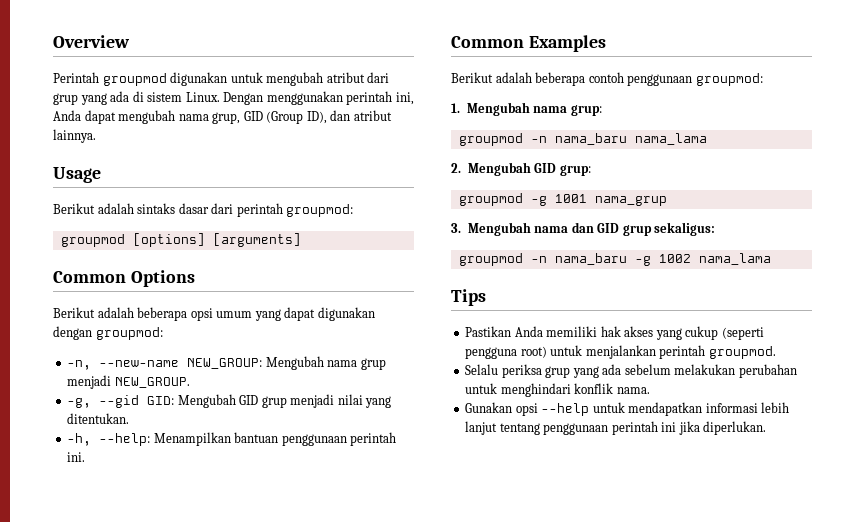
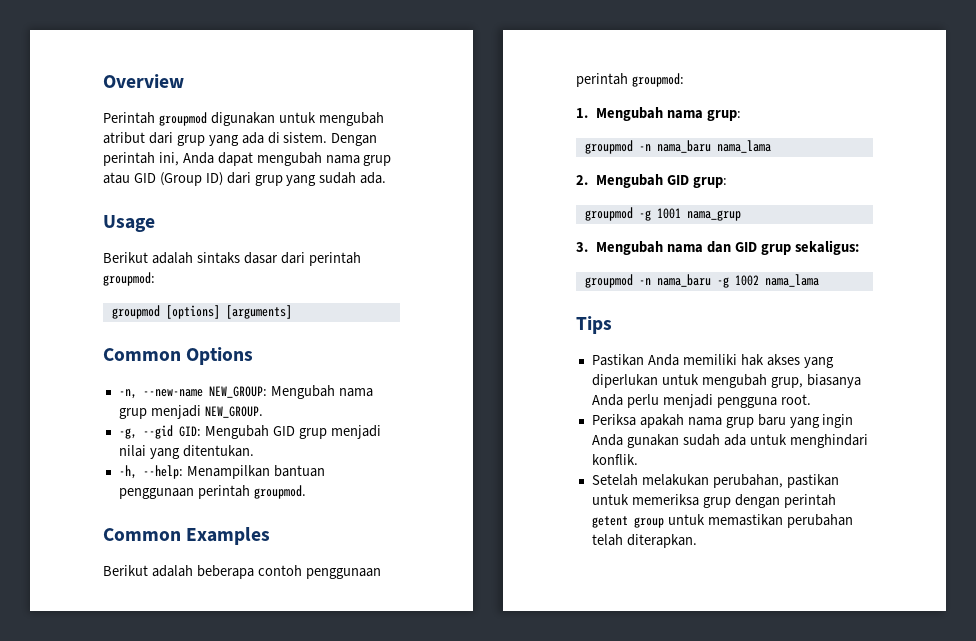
- Perintah groupmod digunakan untuk mengubah atribut dari grup yang ada di sistem Linux. Dengan menggunakan perintah ini, Anda dapat mengubah nama grup, GID (Group ID), dan atribut lainnya.
+ Perintah groupmod digunakan untuk mengubah atribut dari grup yang ada di sistem. Dengan perintah ini, Anda dapat mengubah nama grup atau GID (Group ID) dari grup yang sudah ada.
- Berikut adalah beberapa opsi umum yang dapat digunakan dengan groupmod:
- -h, --help: Menampilkan bantuan penggunaan perintah ini.
+ -h, --help: Menampilkan bantuan penggunaan perintah groupmod.
- Berikut adalah beberapa contoh penggunaan groupmod:
+ Berikut adalah beberapa contoh penggunaan perintah groupmod:
- Pastikan Anda memiliki hak akses yang cukup (seperti pengguna root) untuk menjalankan perintah groupmod.
- Selalu periksa grup yang ada sebelum melakukan perubahan untuk menghindari konflik nama.
- Gunakan opsi --help untuk mendapatkan informasi lebih lanjut tentang penggunaan perintah ini jika diperlukan.
+ Pastikan Anda memiliki hak akses yang diperlukan untuk mengubah grup, biasanya Anda perlu menjadi pengguna root.
+ Periksa apakah nama grup baru yang ingin Anda gunakan sudah ada untuk menghindari konflik.
+ Setelah melakukan perubahan, pastikan untuk memeriksa grup dengan perintah getent group untuk memastikan perubahan telah diterapkan.

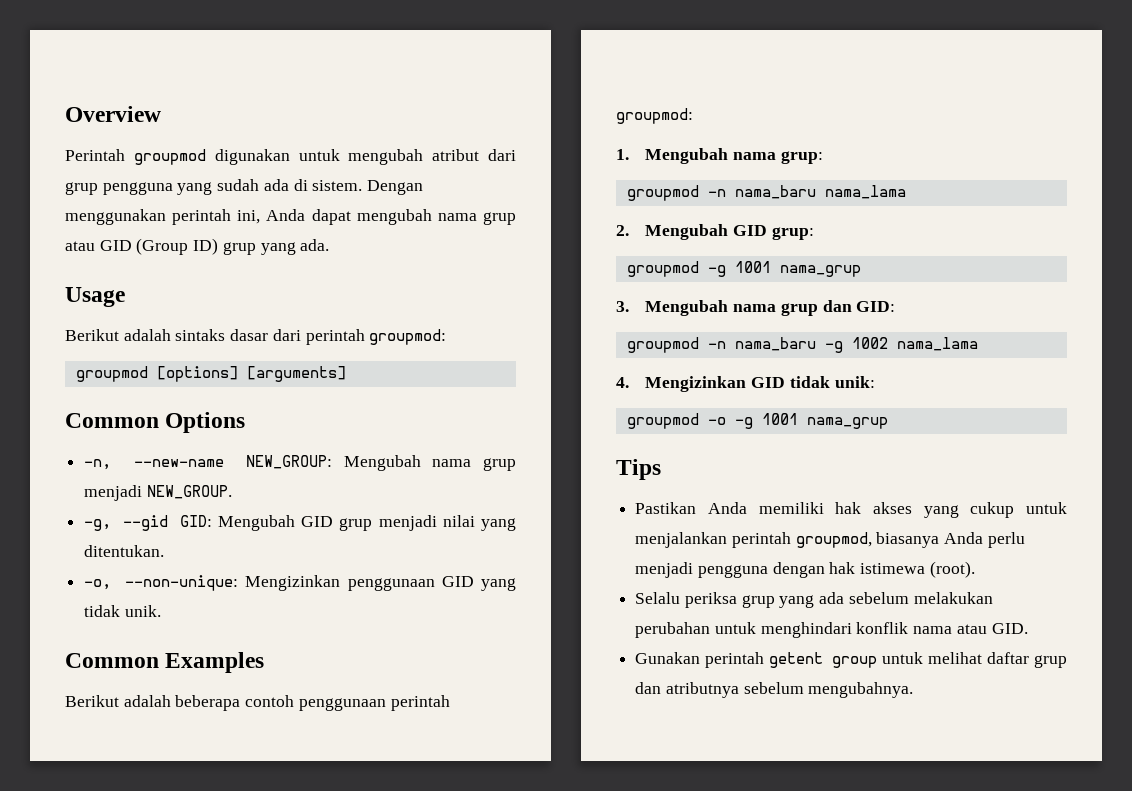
- Perintah groupmod digunakan untuk mengubah atribut dari grup yang ada di sistem.
+ Perintah groupmod digunakan untuk mengubah atribut dari grup pengguna yang sudah ada di sistem.
- Dengan perintah ini, Anda dapat mengubah nama grup atau GID (Group ID) dari grup yang sudah ada.
+ Dengan menggunakan perintah ini, Anda dapat mengubah nama grup atau GID (Group ID) grup yang ada.
- -h, --help: Menampilkan bantuan penggunaan perintah groupmod.
+ -o, --non-unique: Mengizinkan penggunaan GID yang tidak unik.
- 3. Mengubah nama dan GID grup sekaligus:
+ 3. Mengubah nama grup dan GID:
+ 4. Mengizinkan GID tidak unik:
+ groupmod -o -g 1001 nama_grup
- Pastikan Anda memiliki hak akses yang diperlukan untuk mengubah grup, biasanya Anda perlu menjadi pengguna root.
- Periksa apakah nama grup baru yang ingin Anda gunakan sudah ada untuk menghindari konflik.
- Setelah melakukan perubahan, pastikan untuk memeriksa grup dengan perintah getent group untuk memastikan perubahan telah diterapkan.
+ Pastikan Anda memiliki hak akses yang cukup untuk menjalankan perintah groupmod, biasanya Anda perlu menjadi pengguna dengan hak istimewa (root).
+ Selalu periksa grup yang ada sebelum melakukan perubahan untuk menghindari konflik nama atau GID.
+ Gunakan perintah getent group untuk melihat daftar grup dan atributnya sebelum mengubahnya.

